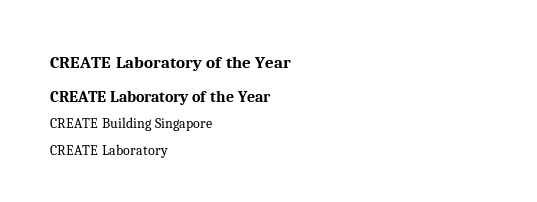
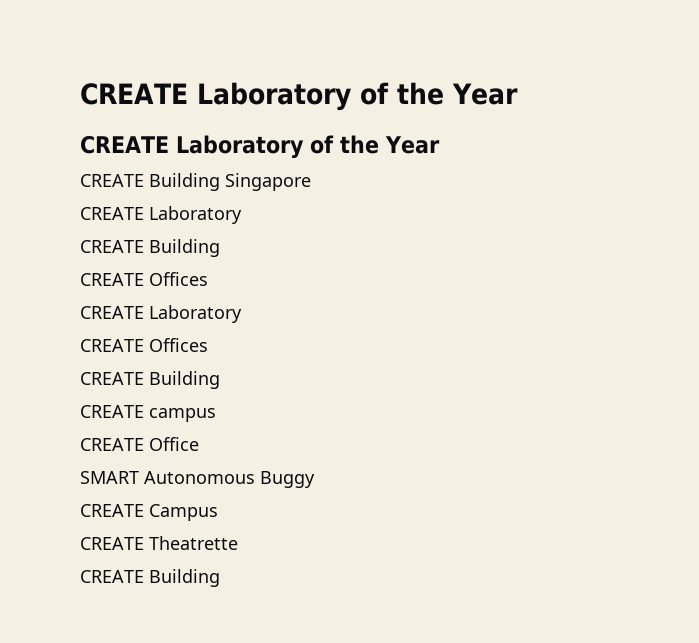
  CREATE Building Singapore
  CREATE Laboratory
+ CREATE Building
+ CREATE Offices
+ CREATE Laboratory
+ CREATE Offices
+ CREATE Building
+ CREATE campus
+ CREATE Office
+ SMART Autonomous Buggy
+ CREATE Campus
+ CREATE Theatrette
+ CREATE Building

